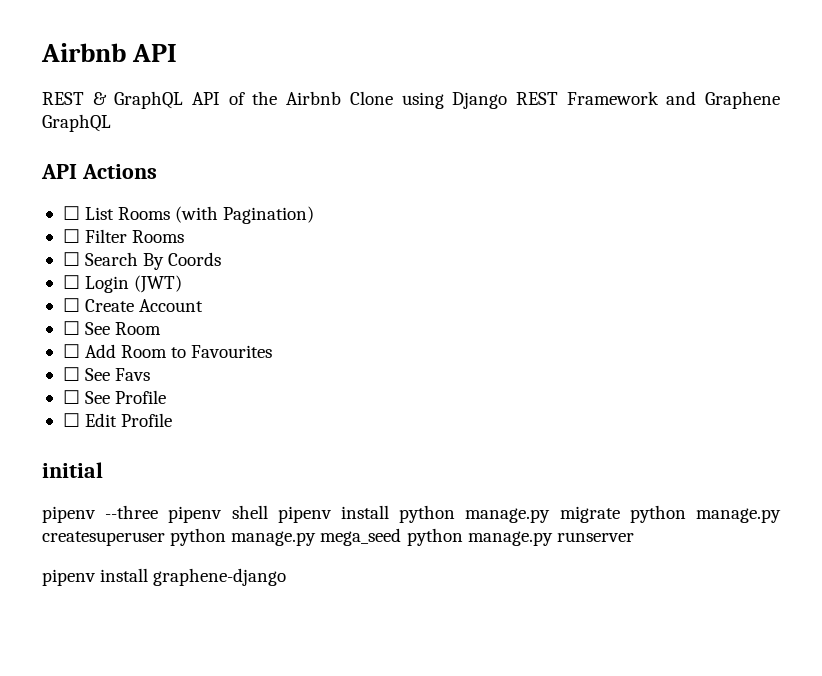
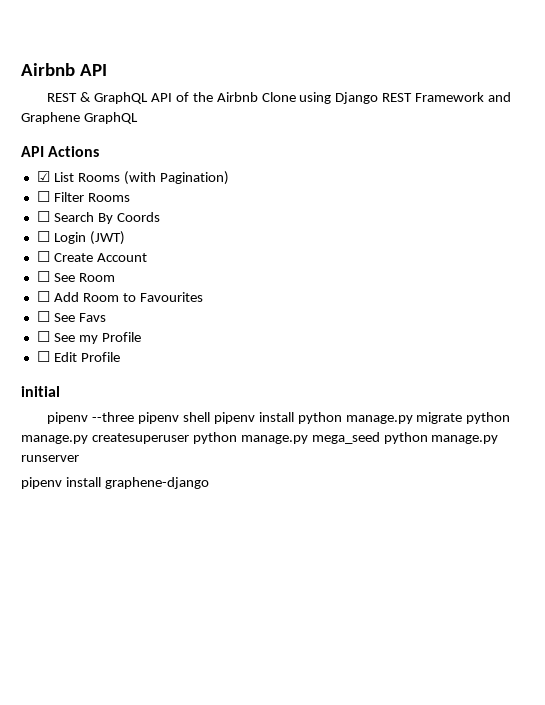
- ☐ List Rooms (with Pagination)
+ ☑ List Rooms (with Pagination)
- ☐ See Profile
+ ☐ See my Profile

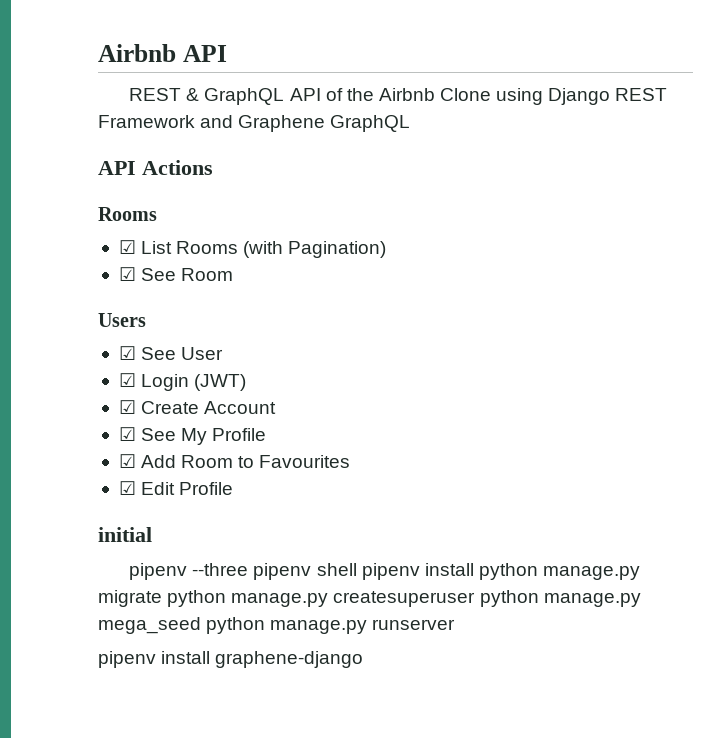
  API Actions
+ Rooms
- ☐ Filter Rooms
- ☐ Search By Coords
- ☐ Login (JWT)
+ ☑ See Room
+ Users
+ ☑ See User
+ ☑ Login (JWT)
- ☐ Create Account
+ ☑ Create Account
- ☐ See Room
- ☐ Add Room to Favourites
+ ☑ See My Profile
+ ☑ Add Room to Favourites
- ☐ See Favs
- ☐ See my Profile
- ☐ Edit Profile
+ ☑ Edit Profile

